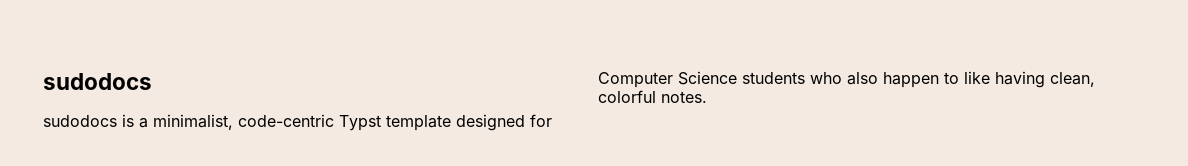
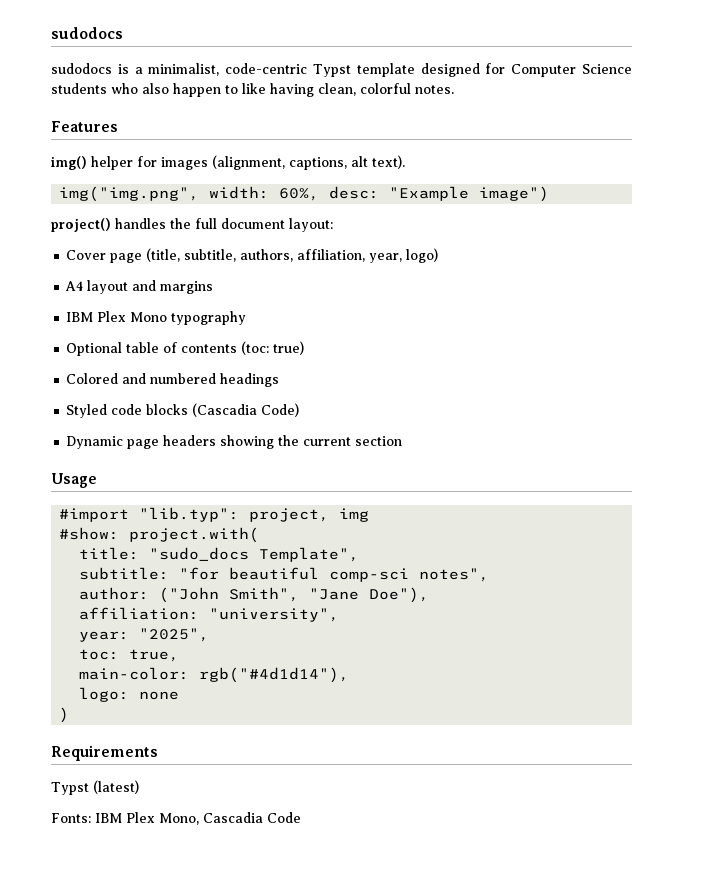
+ Features
+ img() helper for images (alignment, captions, alt text).
+ img("img.png", width: 60%, desc: "Example image")
+ project() handles the full document layout:
+ Cover page (title, subtitle, authors, affiliation, year, logo)
+ A4 layout and margins
+ IBM Plex Mono typography
+ Optional table of contents (toc: true)
+ Colored and numbered headings
+ Styled code blocks (Cascadia Code)
+ Dynamic page headers showing the current section
+ Usage
+ #import "lib.typ": project, img
+ #show: project.with(
+ title: "sudo_docs Template",
+ subtitle: "for beautiful comp-sci notes",
+ author: ("John Smith", "Jane Doe"),
+ affiliation: "university",
+ year: "2025",
+ toc: true,
+ main-color: rgb("#4d1d14"),
+ logo: none
+ )
+ Requirements
+ Typst (latest)
+ Fonts: IBM Plex Mono, Cascadia Code

